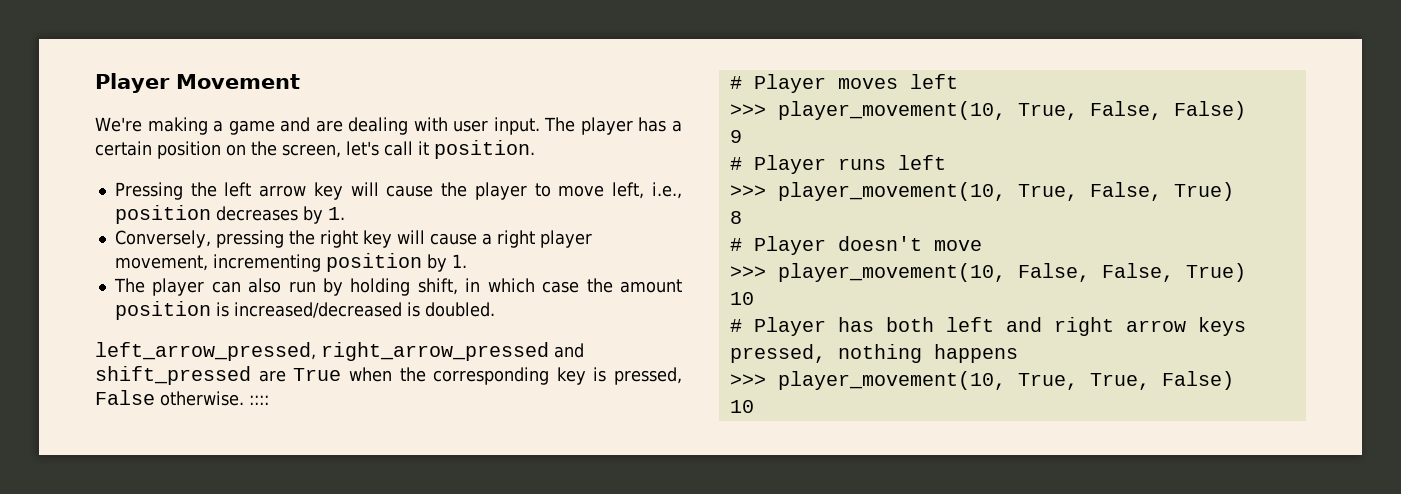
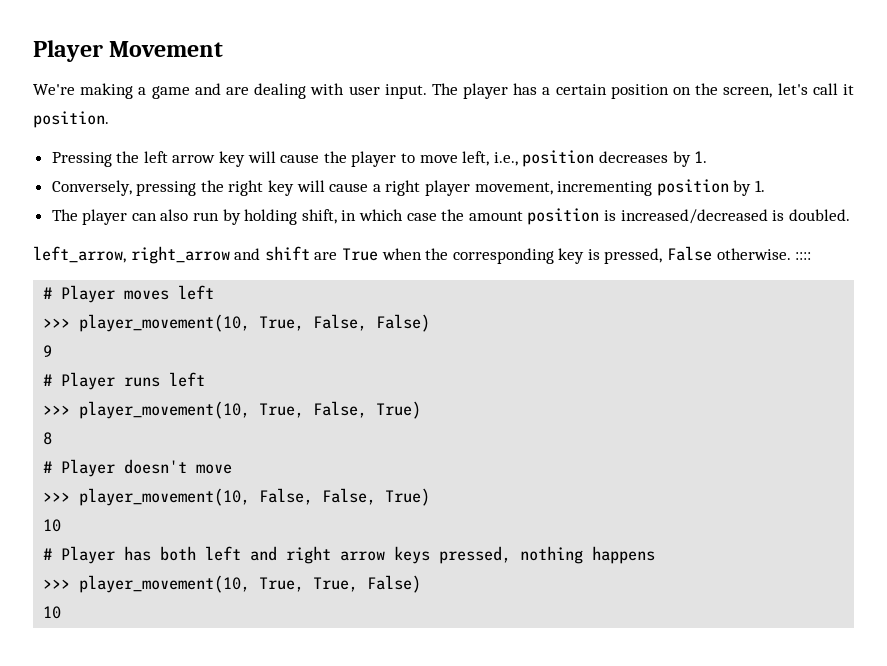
- left_arrow_pressed, right_arrow_pressed and shift_pressed are True when the corresponding key is pressed, False otherwise. ::::
+ left_arrow, right_arrow and shift are True when the corresponding key is pressed, False otherwise. ::::

